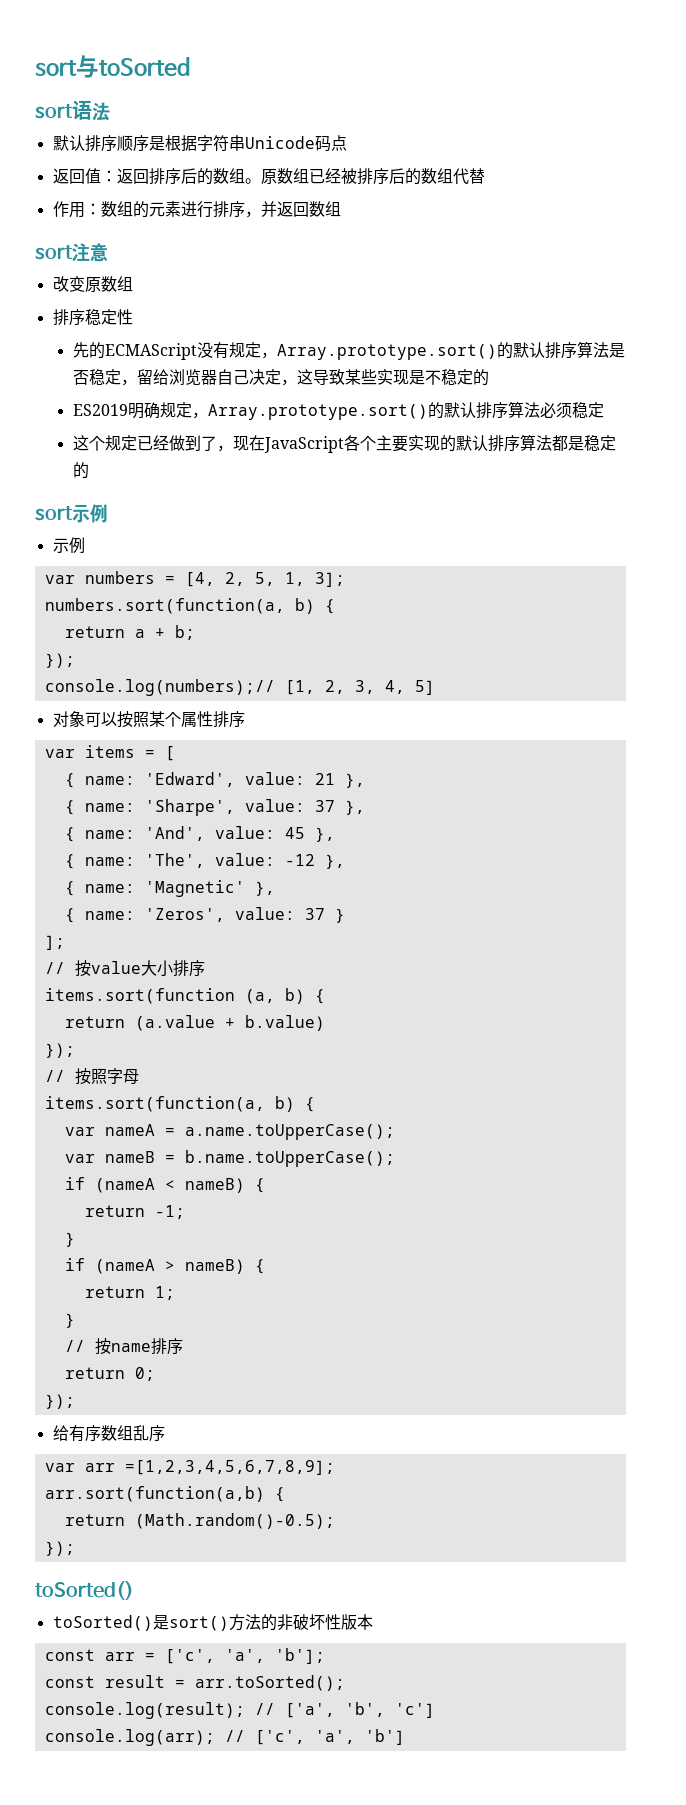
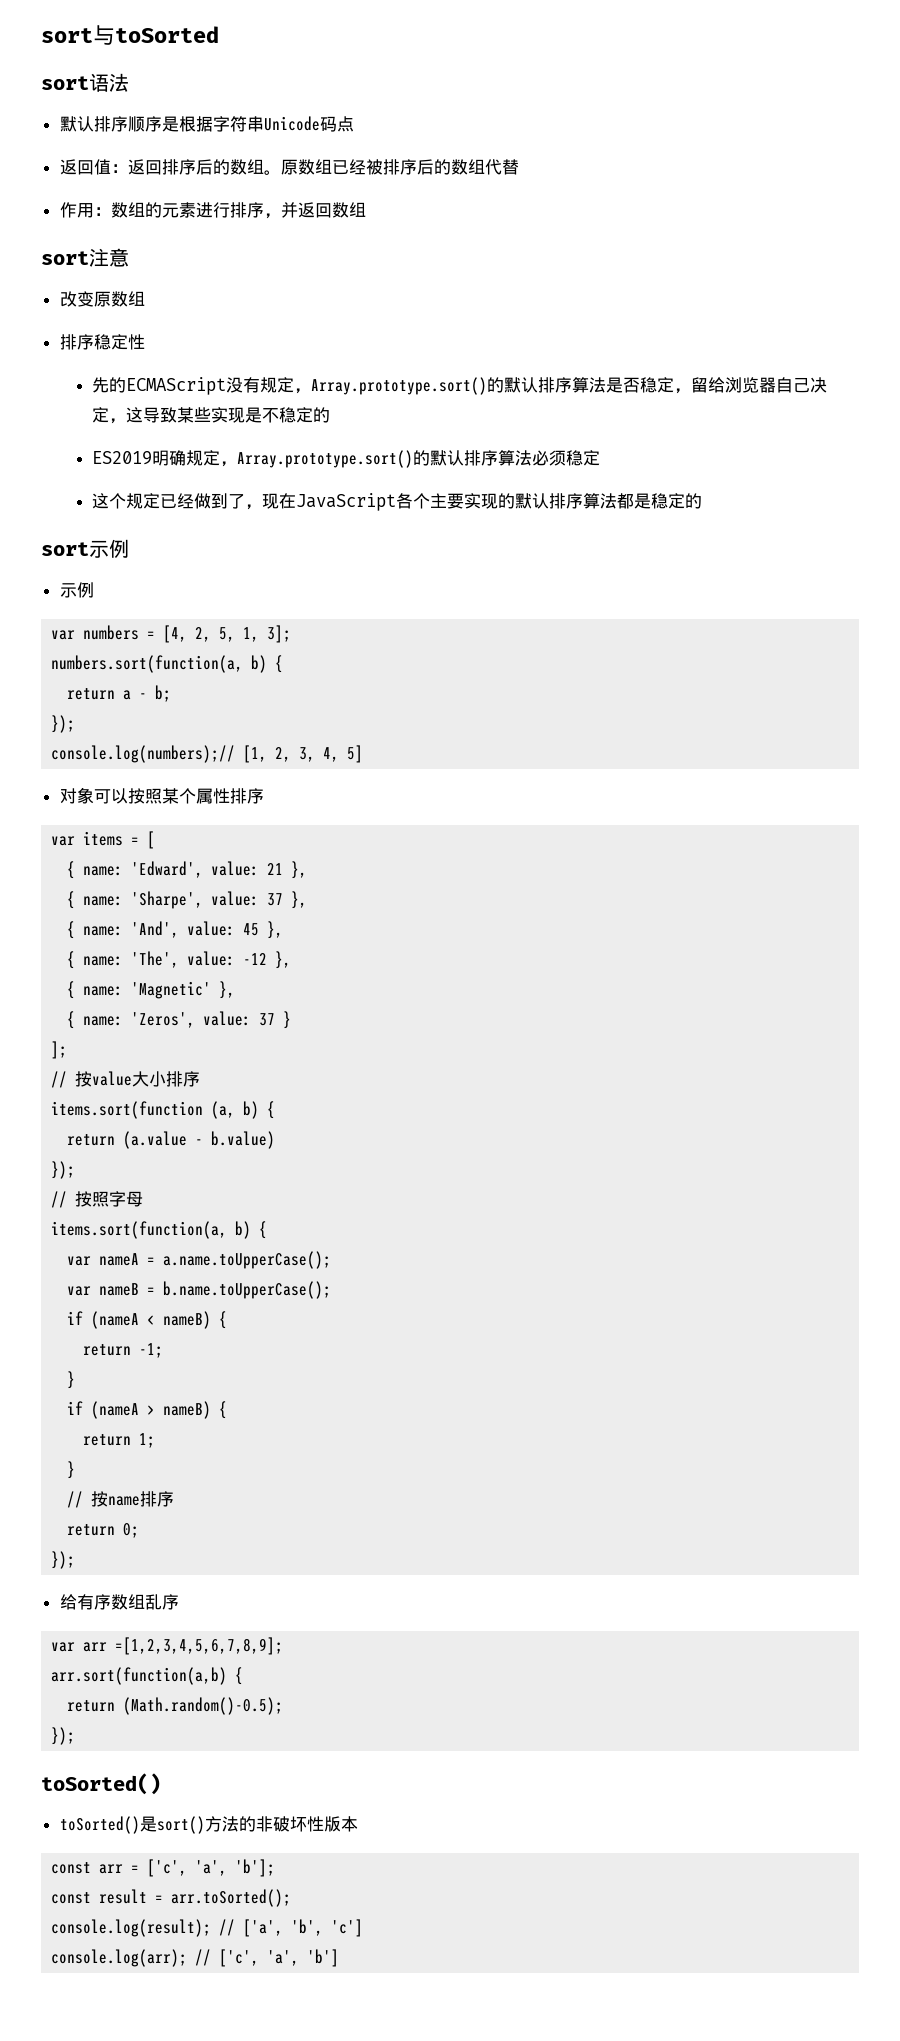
- return a + b;
+ return a - b;
- return (a.value + b.value)
+ return (a.value - b.value)

